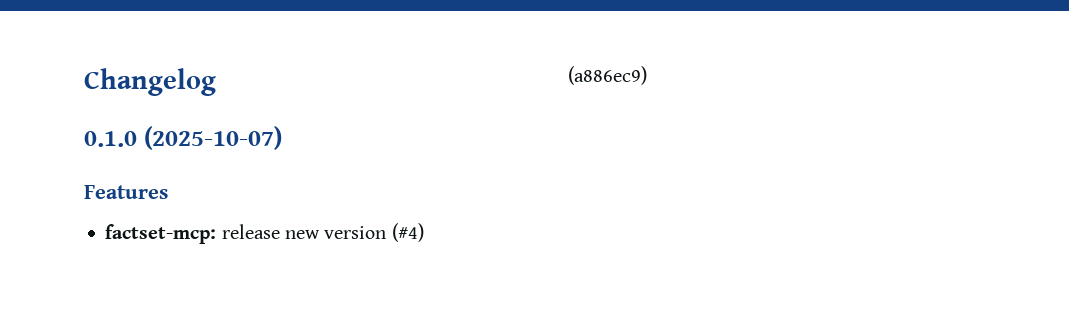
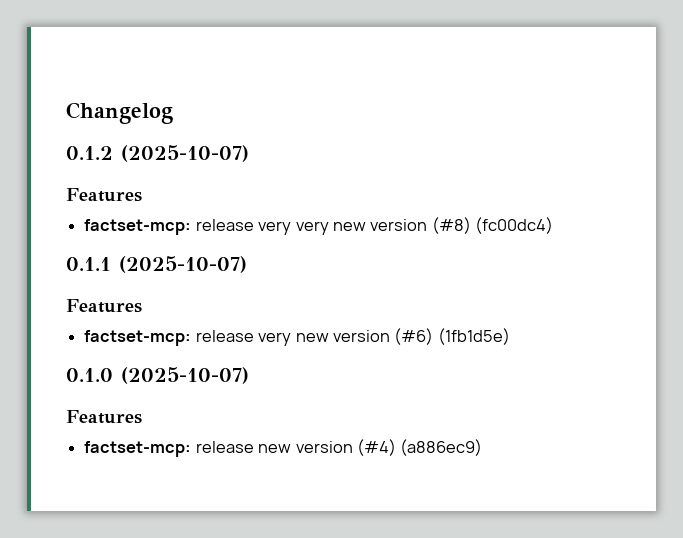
+ 0.1.2 (2025-10-07)
+ Features
+ factset-mcp: release very very new version (#8) (fc00dc4)
+ 0.1.1 (2025-10-07)
+ Features
+ factset-mcp: release very new version (#6) (1fb1d5e)

